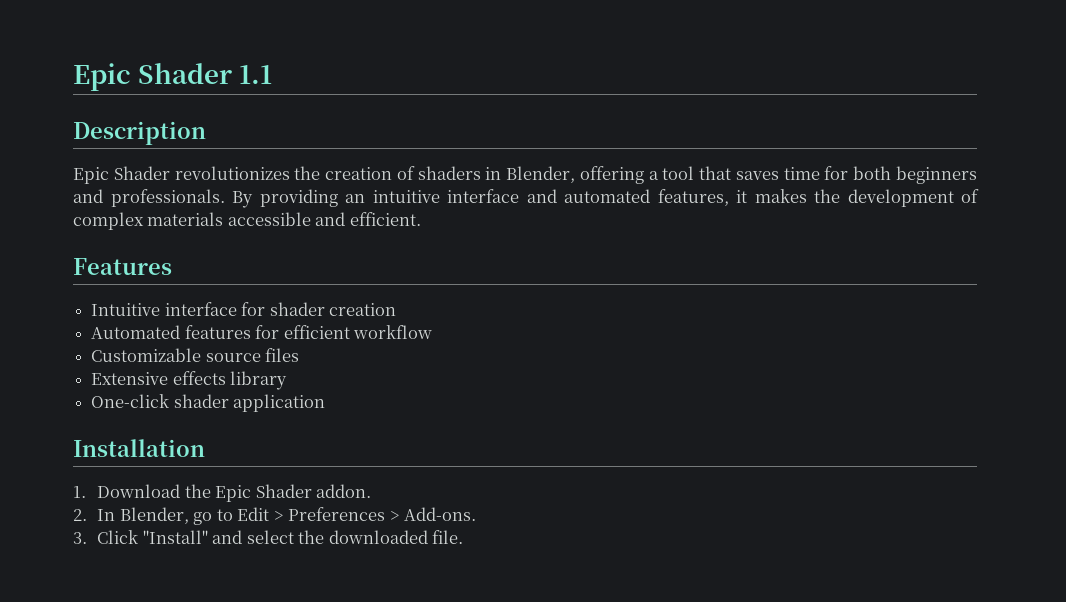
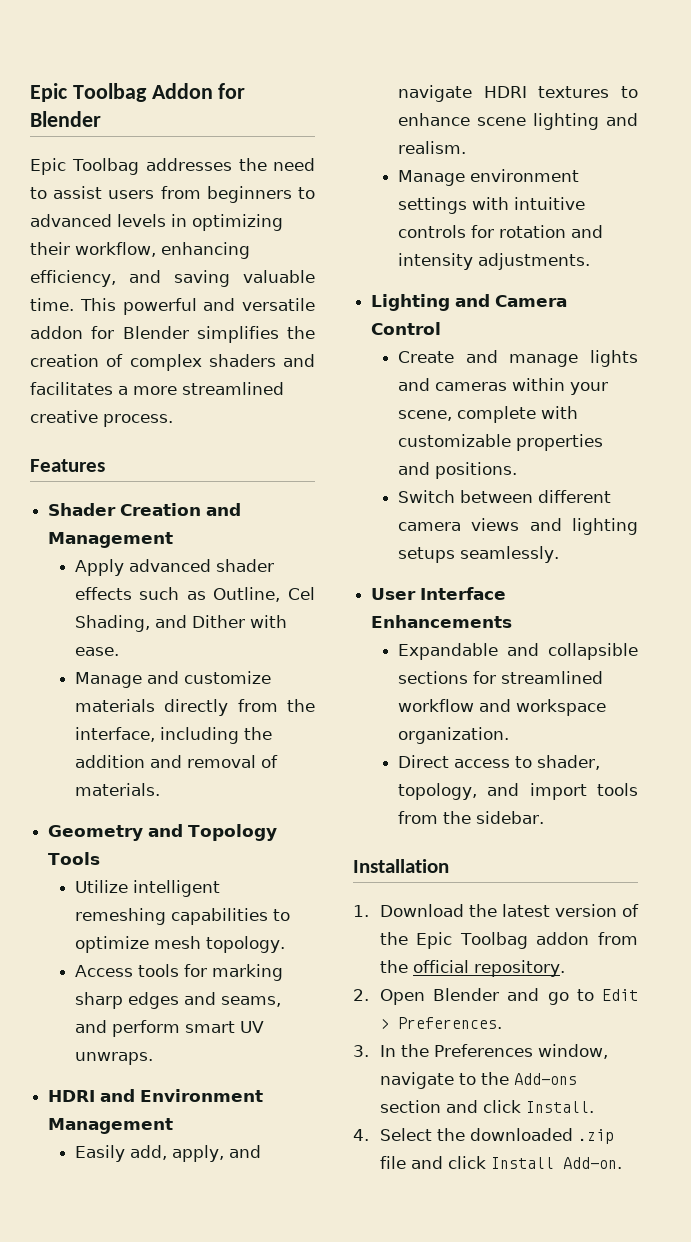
- Epic Shader 1.1
- Description
- Epic Shader revolutionizes the creation of shaders in Blender, offering a tool that saves time for both beginners and professionals. By providing an intuitive interface and automated features, it makes the development of complex materials accessible and efficient.
+ Epic Toolbag Addon for Blender
+ Epic Toolbag addresses the need to assist users from beginners to advanced levels in optimizing their workflow, enhancing efficiency, and saving valuable time. This powerful and versatile addon for Blender simplifies the creation of complex shaders and facilitates a more streamlined creative process.
  Features
- Intuitive interface for shader creation
- Automated features for efficient workflow
- Customizable source files
- Extensive effects library
- One-click shader application
+ Shader Creation and Management
+ Apply advanced shader effects such as Outline, Cel Shading, and Dither with ease.
+ Manage and customize materials directly from the interface, including the addition and removal of materials.
+ Geometry and Topology Tools
+ Utilize intelligent remeshing capabilities to optimize mesh topology.
+ Access tools for marking sharp edges and seams, and perform smart UV unwraps.
+ HDRI and Environment Management
+ Easily add, apply, and navigate HDRI textures to enhance scene lighting and realism.
+ Manage environment settings with intuitive controls for rotation and intensity adjustments.
+ Lighting and Camera Control
+ Create and manage lights and cameras within your scene, complete with customizable properties and positions.
+ Switch between different camera views and lighting setups seamlessly.
+ User Interface Enhancements
+ Expandable and collapsible sections for streamlined workflow and workspace organization.
+ Direct access to shader, topology, and import tools from the sidebar.
  Installation
- 1. Download the Epic Shader addon.
- 2. In Blender, go to Edit > Preferences > Add-ons.
- 3. Click "Install" and select the downloaded file.
+ 1. Download the latest version of the Epic Toolbag addon from the official repository.
+ 2. Open Blender and go to Edit > Preferences.
+ 3. In the Preferences window, navigate to the Add-ons section and click Install.
+ 4. Select the downloaded .zip file and click Install Add-on.

